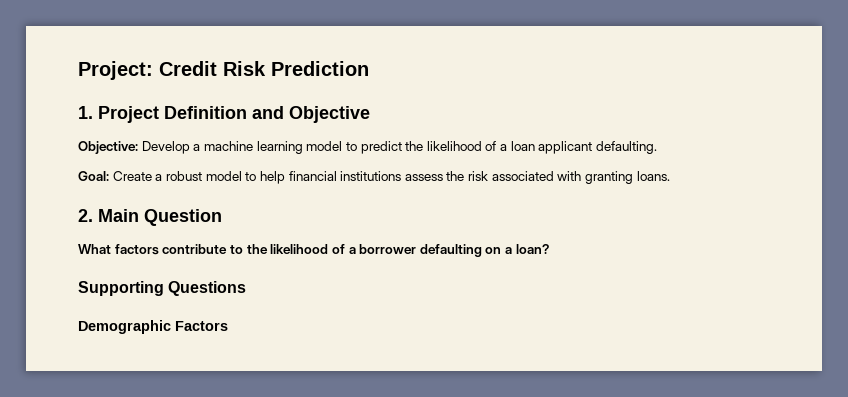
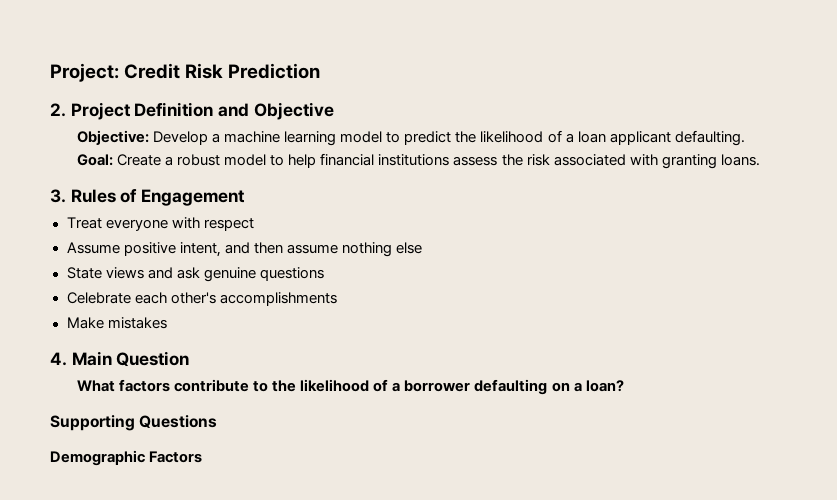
- 1. Project Definition and Objective
+ 2. Project Definition and Objective
- 2. Main Question
+ 3. Rules of Engagement
+ Treat everyone with respect
+ Assume positive intent, and then assume nothing else
+ State views and ask genuine questions
+ Celebrate each other's accomplishments
+ Make mistakes
+ 4. Main Question

